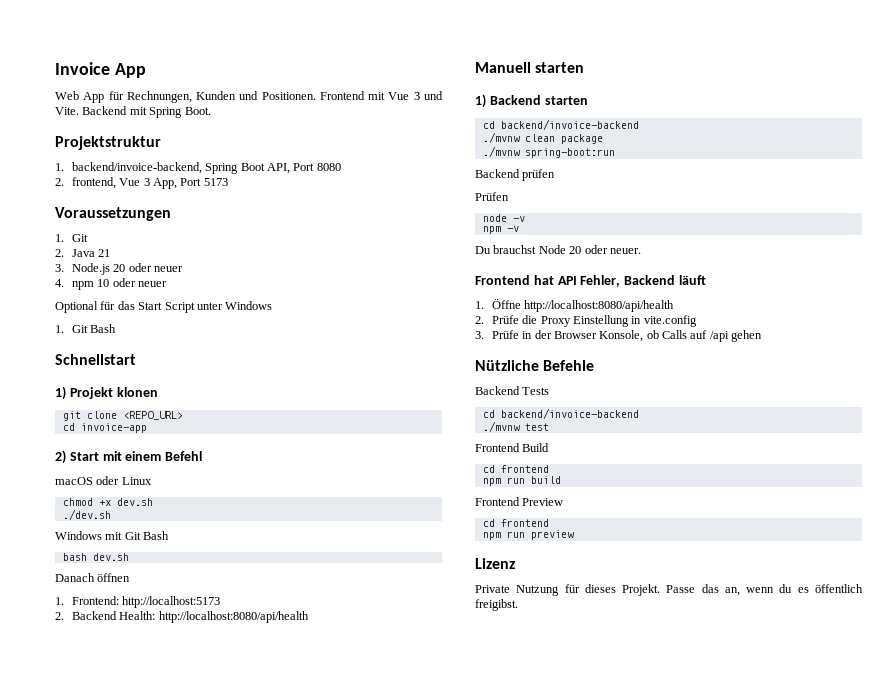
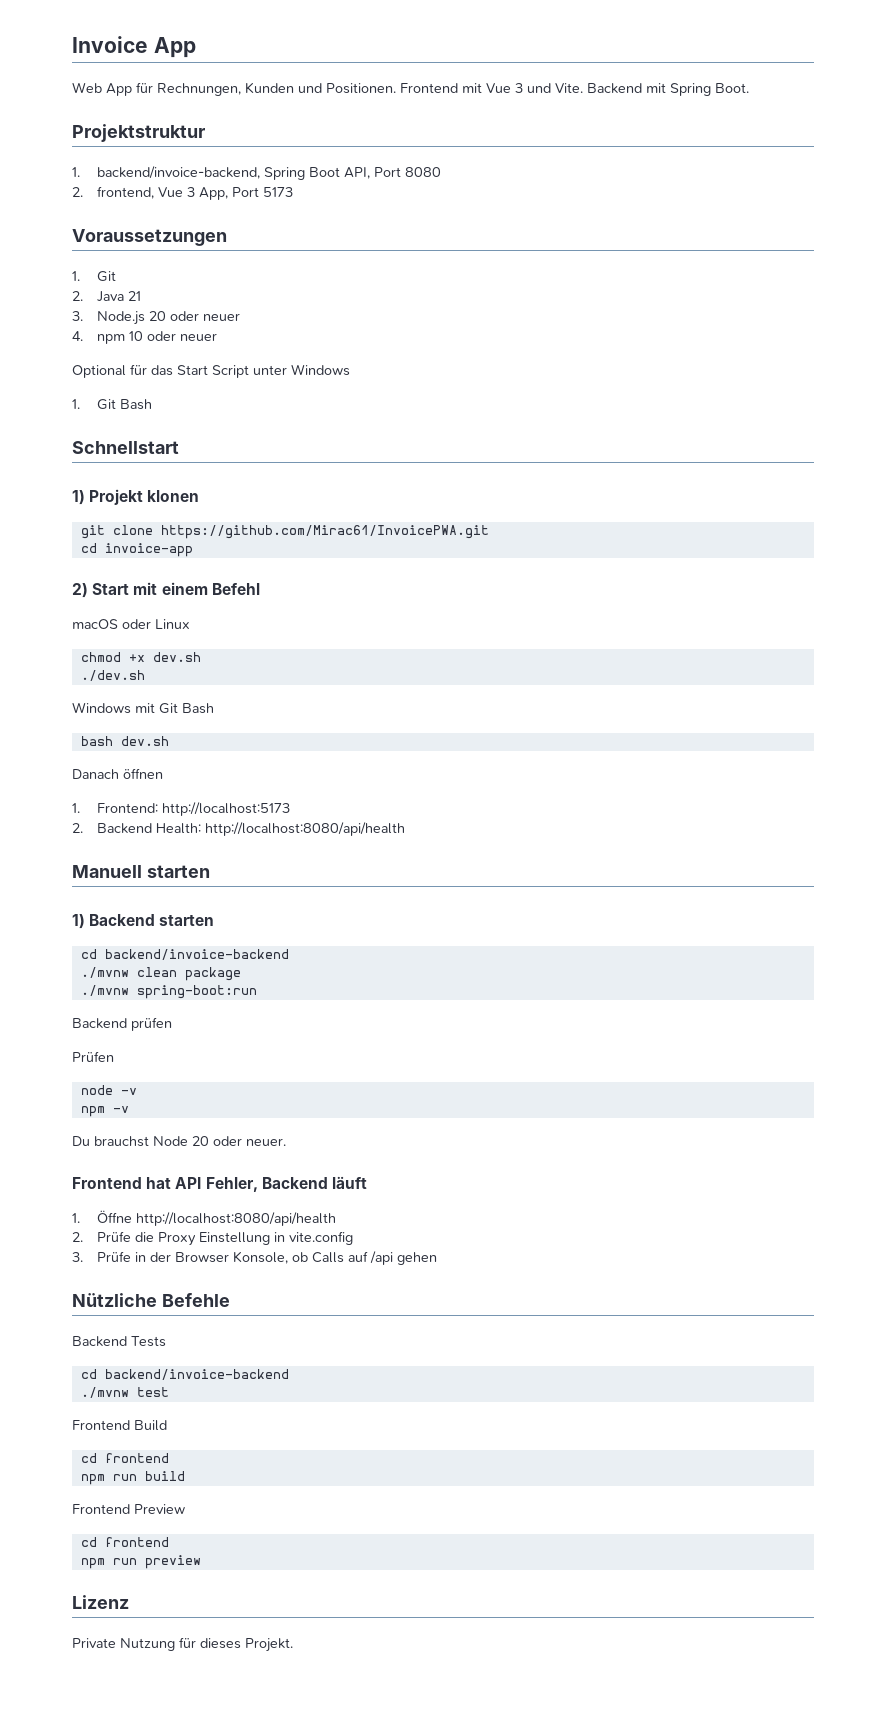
- git clone <REPO_URL>
+ git clone https://github.com/Mirac61/InvoicePWA.git
- Passe das an, wenn du es öffentlich freigibst.

